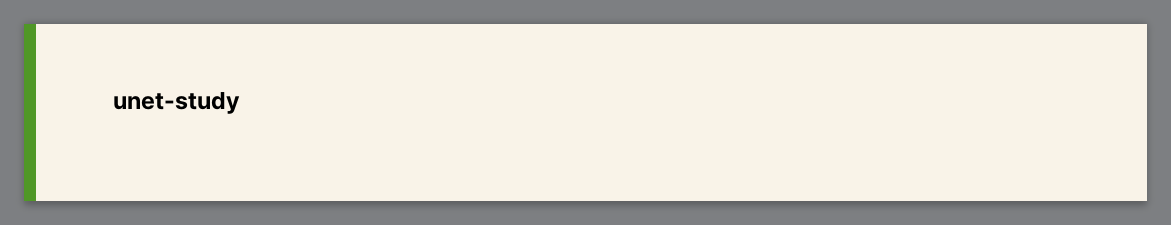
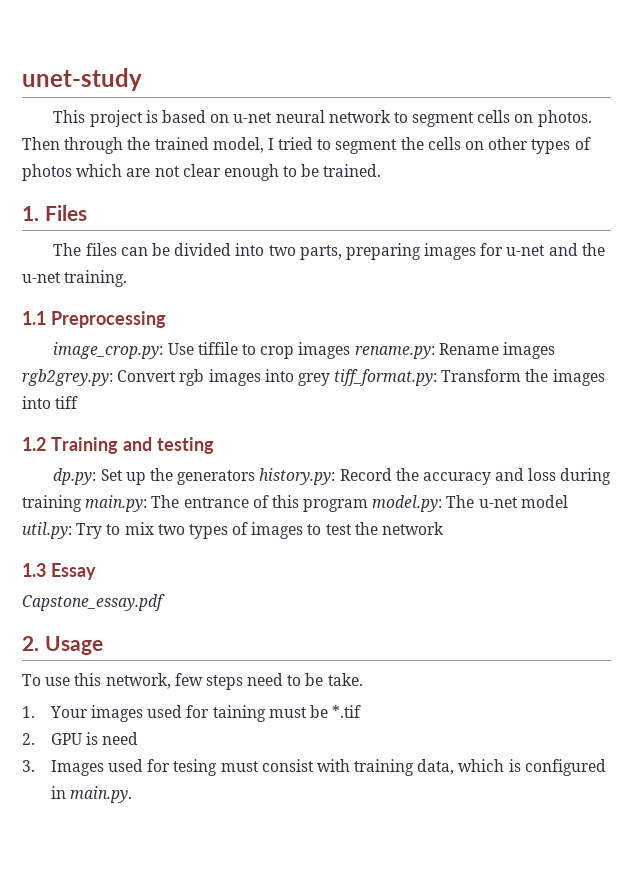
+ This project is based on u-net neural network to segment cells on photos. Then through the trained model, I tried to segment the cells on other types of photos which are not clear enough to be trained.
+ 1. Files
+ The files can be divided into two parts, preparing images for u-net and the u-net training.
+ 1.1 Preprocessing
+ image_crop.py: Use tiffile to crop images rename.py: Rename images rgb2grey.py: Convert rgb images into grey tiff_format.py: Transform the images into tiff
+ 1.2 Training and testing
+ dp.py: Set up the generators history.py: Record the accuracy and loss during training main.py: The entrance of this program model.py: The u-net model util.py: Try to mix two types of images to test the network
+ 1.3 Essay
+ Capstone_essay.pdf
+ 2. Usage
+ To use this network, few steps need to be take.
+ 1. Your images used for taining must be *.tif
+ 2. GPU is need
+ 3. Images used for tesing must consist with training data, which is configured in main.py.

